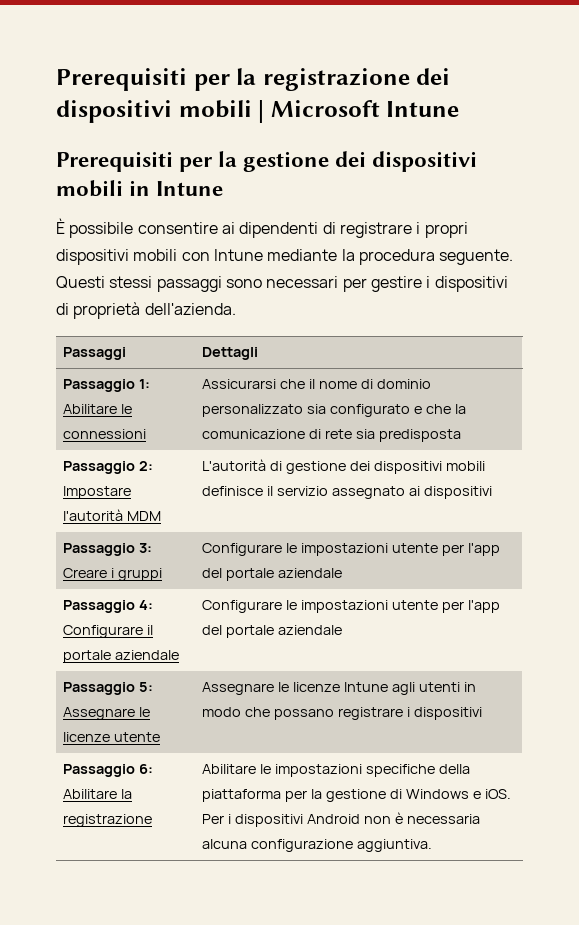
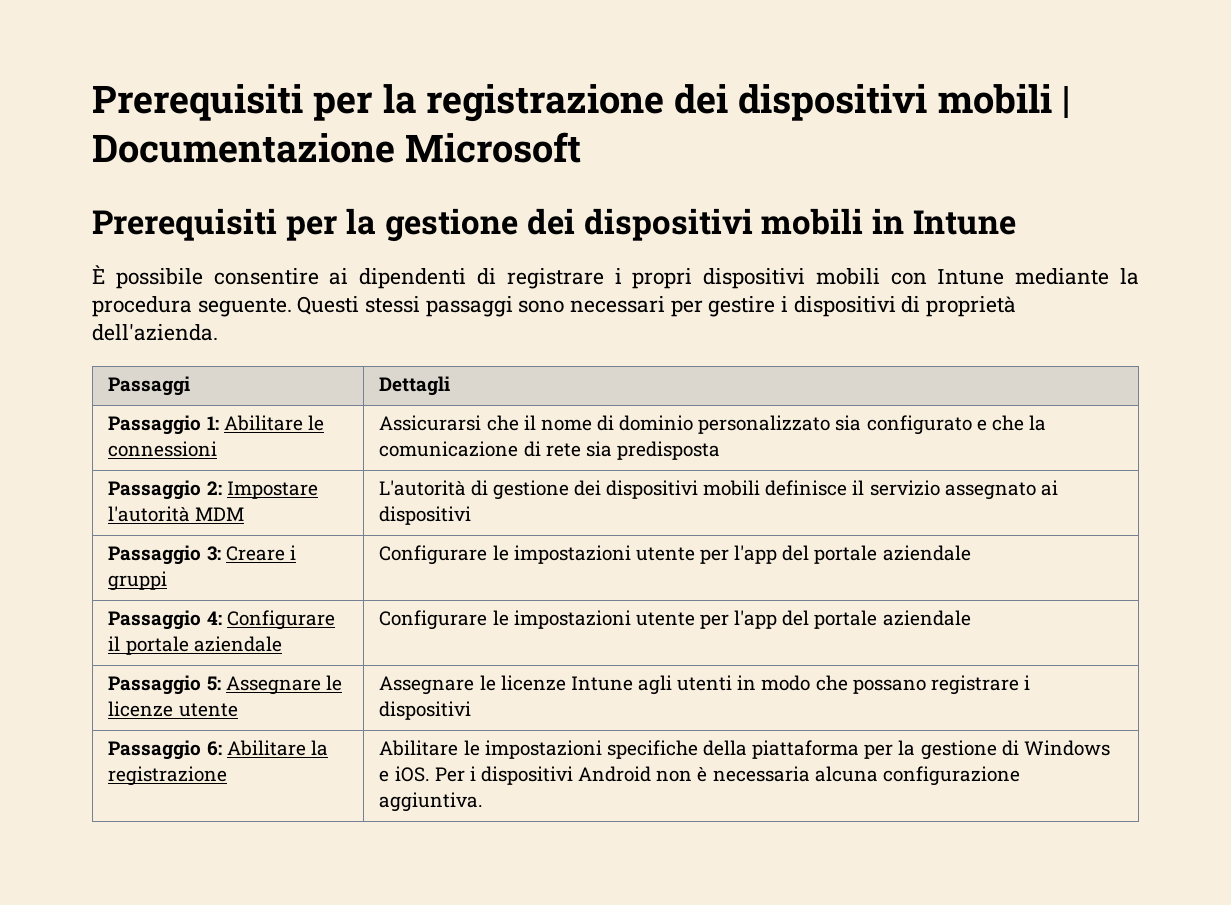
- Prerequisiti per la registrazione dei dispositivi mobili | Microsoft Intune
+ Prerequisiti per la registrazione dei dispositivi mobili | Documentazione Microsoft

